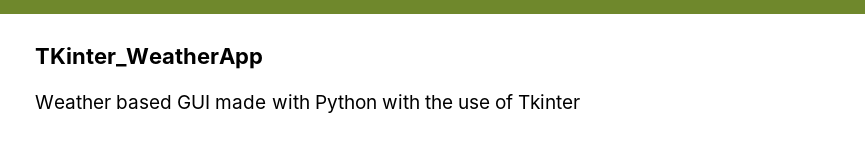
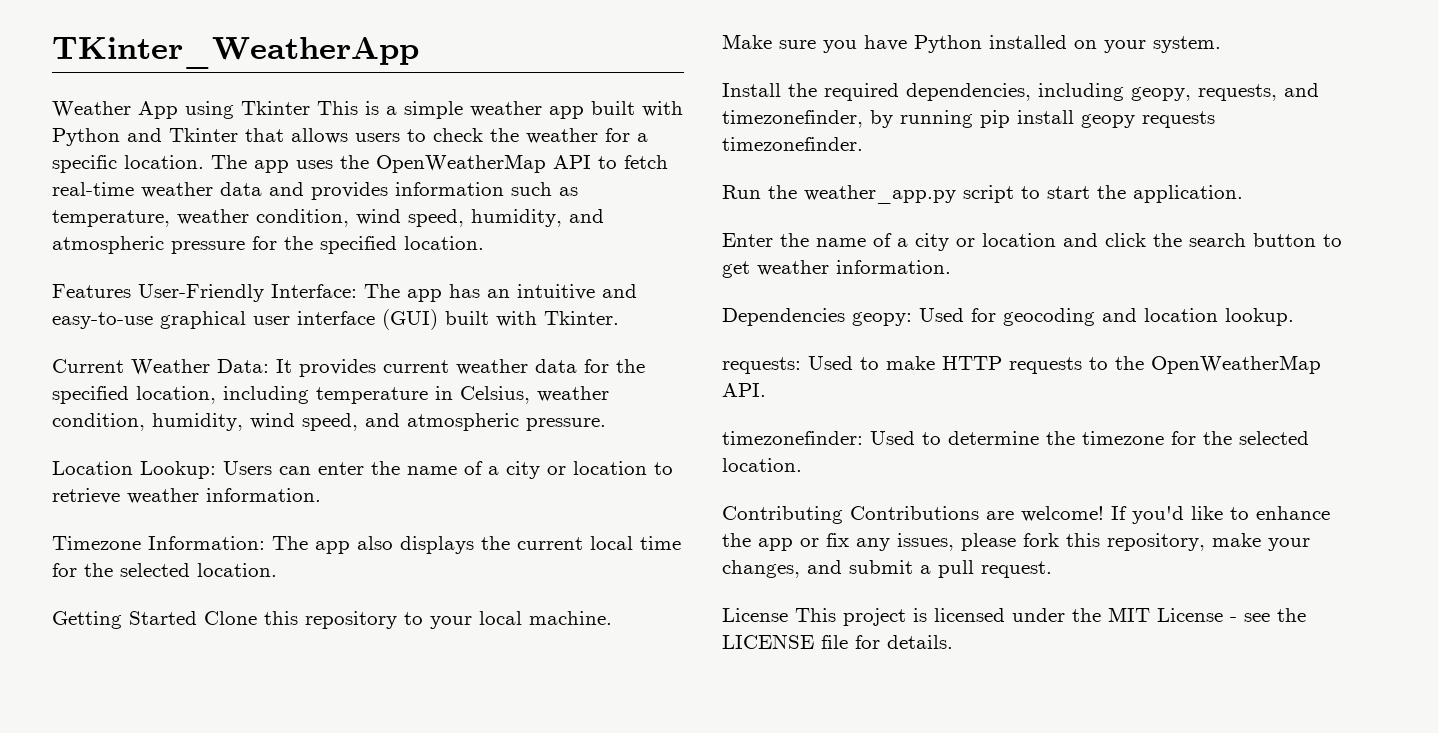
- Weather based GUI made with Python with the use of Tkinter
+ Weather App using Tkinter This is a simple weather app built with Python and Tkinter that allows users to check the weather for a specific location. The app uses the OpenWeatherMap API to fetch real-time weather data and provides information such as temperature, weather condition, wind speed, humidity, and atmospheric pressure for the specified location.
+ Features User-Friendly Interface: The app has an intuitive and easy-to-use graphical user interface (GUI) built with Tkinter.
+ Current Weather Data: It provides current weather data for the specified location, including temperature in Celsius, weather condition, humidity, wind speed, and atmospheric pressure.
+ Location Lookup: Users can enter the name of a city or location to retrieve weather information.
+ Timezone Information: The app also displays the current local time for the selected location.
+ Getting Started Clone this repository to your local machine.
+ Make sure you have Python installed on your system.
+ Install the required dependencies, including geopy, requests, and timezonefinder, by running pip install geopy requests timezonefinder.
+ Run the weather_app.py script to start the application.
+ Enter the name of a city or location and click the search button to get weather information.
+ Dependencies geopy: Used for geocoding and location lookup.
+ requests: Used to make HTTP requests to the OpenWeatherMap API.
+ timezonefinder: Used to determine the timezone for the selected location.
+ Contributing Contributions are welcome! If you'd like to enhance the app or fix any issues, please fork this repository, make your changes, and submit a pull request.
+ License This project is licensed under the MIT License - see the LICENSE file for details.

